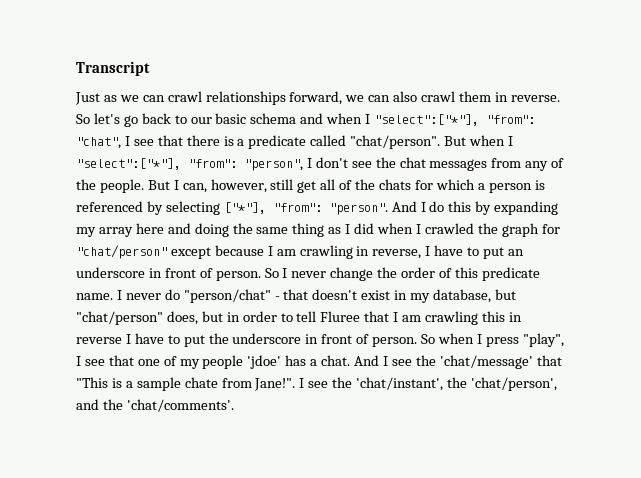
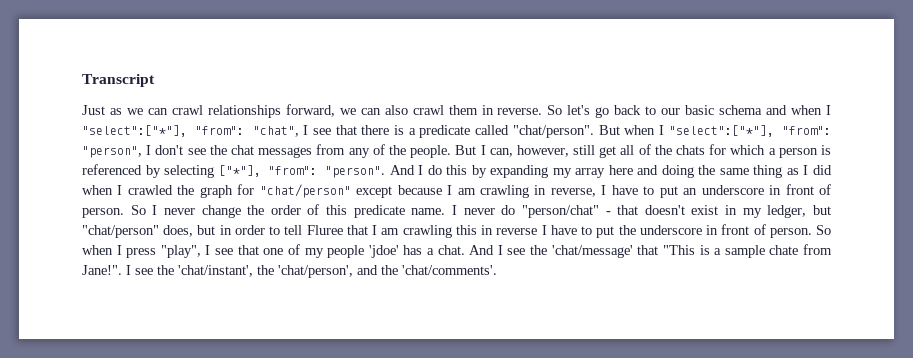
- I never do "person/chat" - that doesn't exist in my database, but "chat/person" does, but in order to tell Fluree that I am crawling this in reverse I have to put the underscore in front of person.
+ I never do "person/chat" - that doesn't exist in my ledger, but "chat/person" does, but in order to tell Fluree that I am crawling this in reverse I have to put the underscore in front of person.

